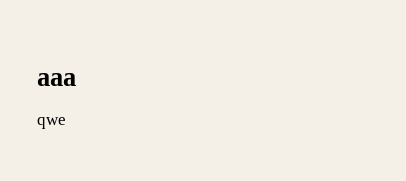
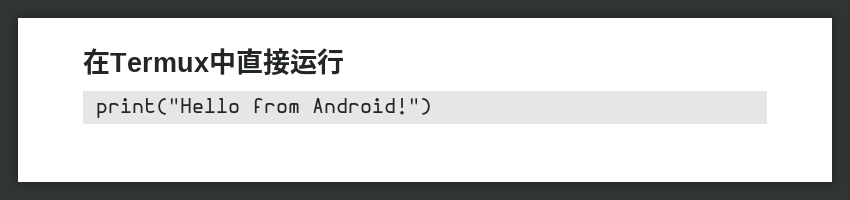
- aaa
- qwe
+ 在Termux中直接运行
+ print("Hello from Android!")

